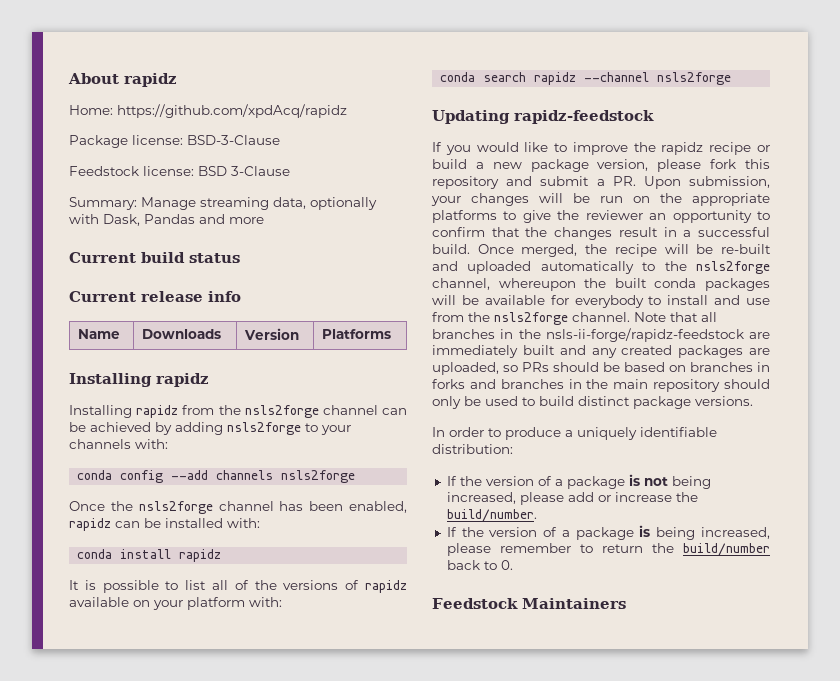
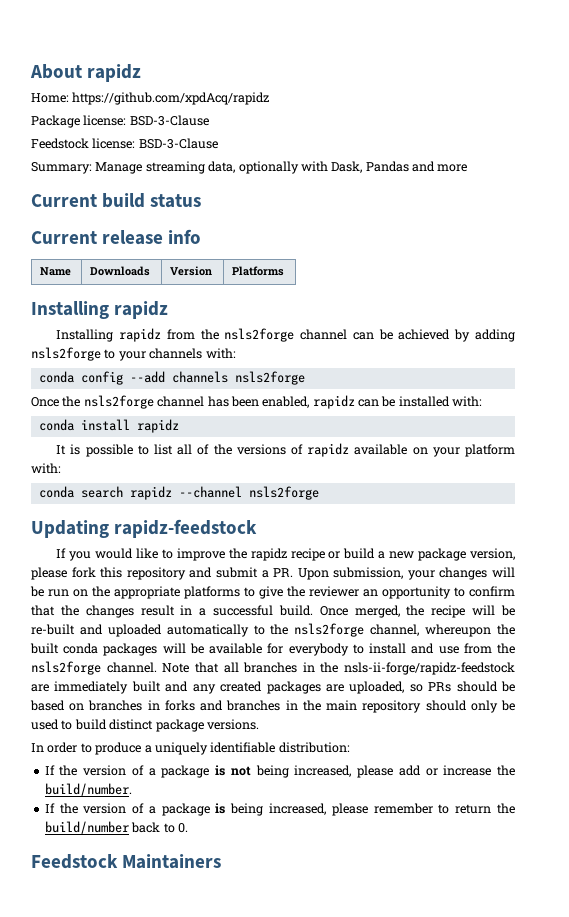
- Feedstock license: BSD 3-Clause
+ Feedstock license: BSD-3-Clause

